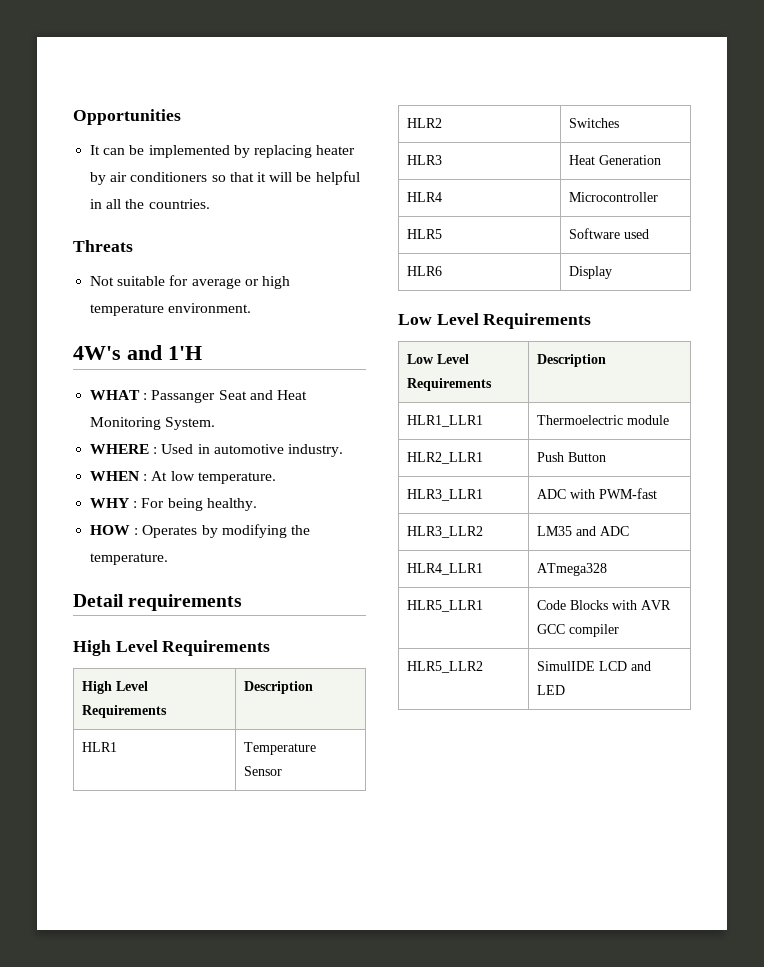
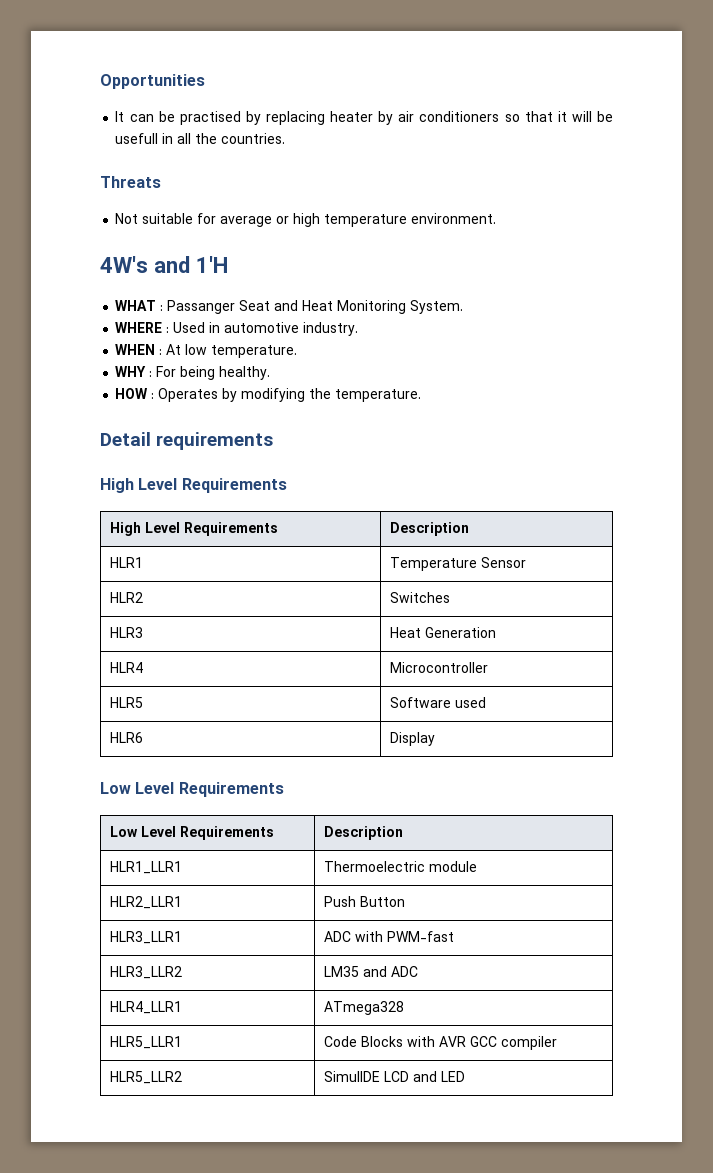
- It can be implemented by replacing heater by air conditioners so that it will be helpful in all the countries.
+ It can be practised by replacing heater by air conditioners so that it will be usefull in all the countries.

